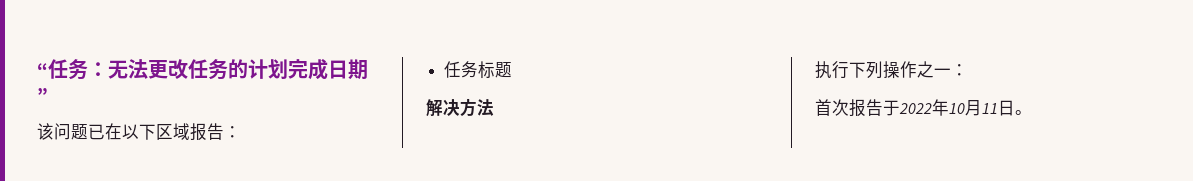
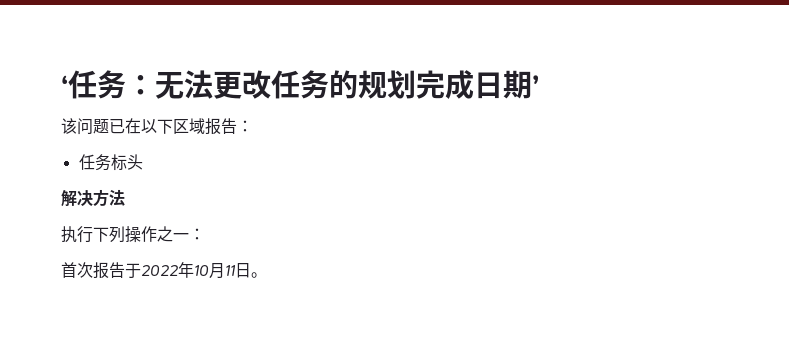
- “任务：无法更改任务的计划完成日期”
+ ‘任务：无法更改任务的规划完成日期’
- 任务标题
+ 任务标头

